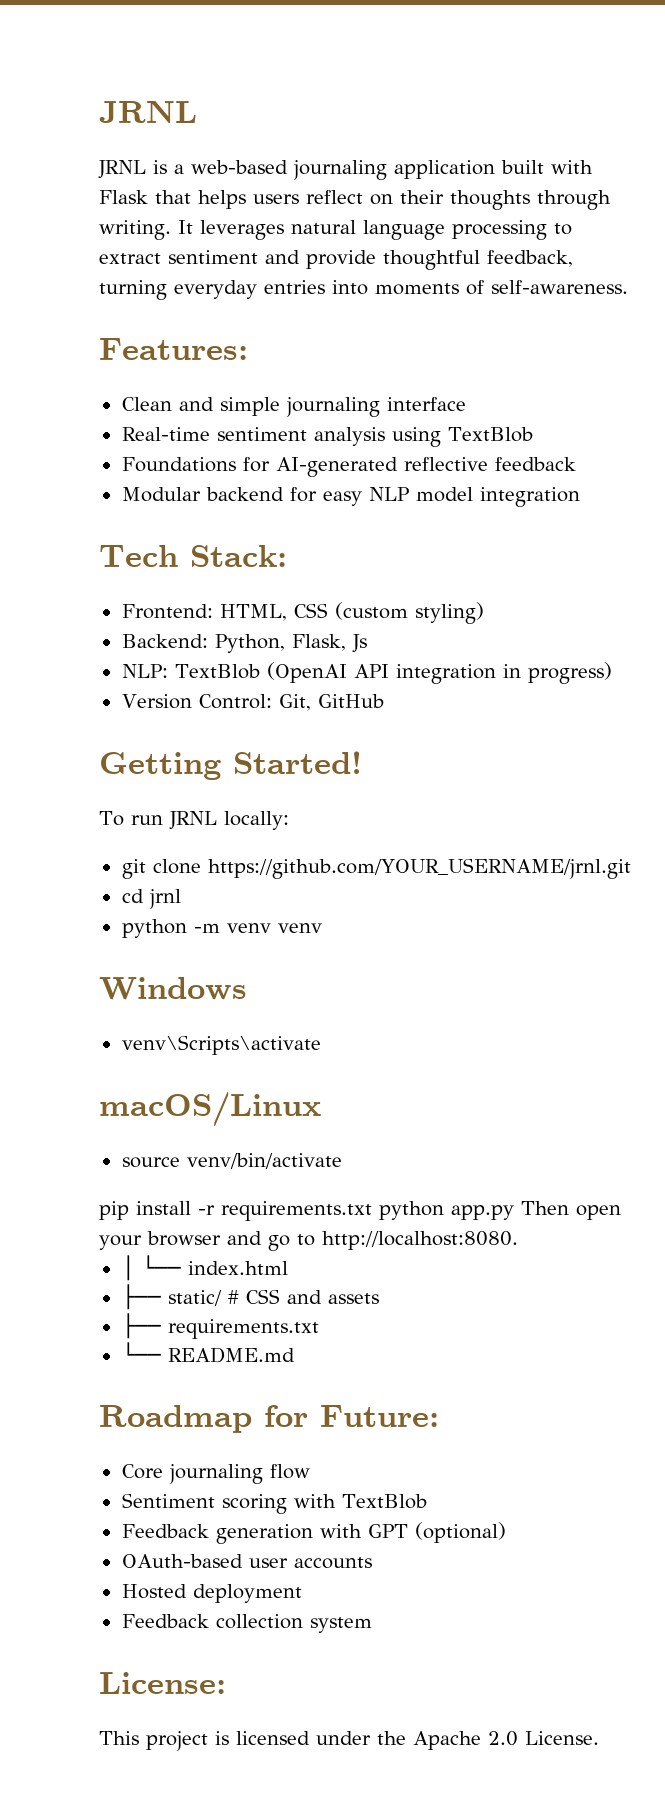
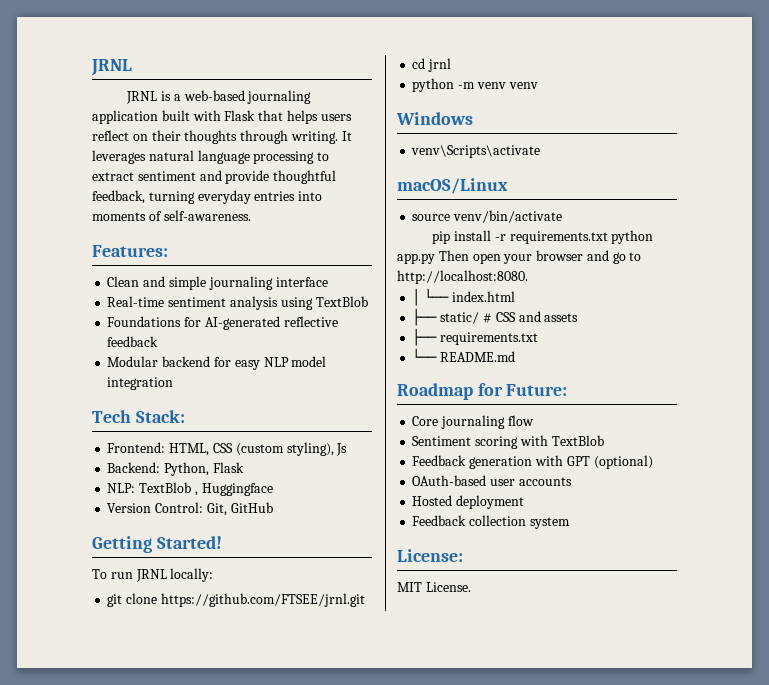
- Frontend: HTML, CSS (custom styling)
+ Frontend: HTML, CSS (custom styling), Js
- Backend: Python, Flask, Js
+ Backend: Python, Flask
- NLP: TextBlob (OpenAI API integration in progress)
+ NLP: TextBlob , Huggingface
- git clone https://github.com/YOUR_USERNAME/jrnl.git
+ git clone https://github.com/FTSEE/jrnl.git
- This project is licensed under the Apache 2.0 License.
+ MIT License.

